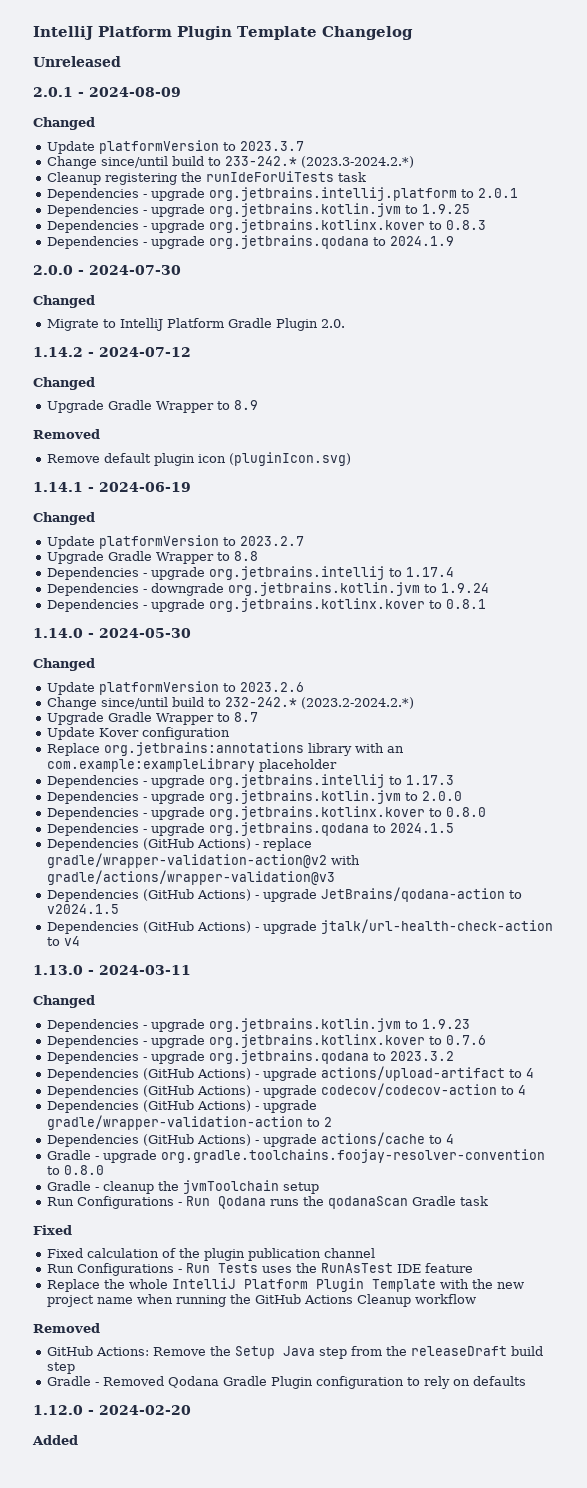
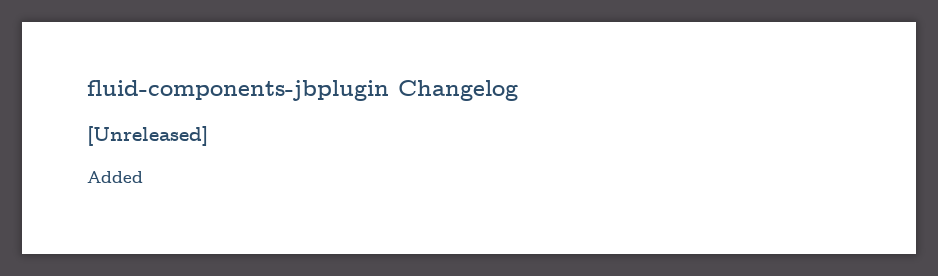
- IntelliJ Platform Plugin Template Changelog
- Unreleased
- 2.0.1 - 2024-08-09
- Changed
- Update platformVersion to 2023.3.7
- Change since/until build to 233-242.* (2023.3-2024.2.*)
- Cleanup registering the runIdeForUiTests task
- Dependencies - upgrade org.jetbrains.intellij.platform to 2.0.1
- Dependencies - upgrade org.jetbrains.kotlin.jvm to 1.9.25
- Dependencies - upgrade org.jetbrains.kotlinx.kover to 0.8.3
- Dependencies - upgrade org.jetbrains.qodana to 2024.1.9
- 2.0.0 - 2024-07-30
- Changed
- Migrate to IntelliJ Platform Gradle Plugin 2.0.
- 1.14.2 - 2024-07-12
- Changed
- Upgrade Gradle Wrapper to 8.9
- Removed
- Remove default plugin icon (pluginIcon.svg)
- 1.14.1 - 2024-06-19
- Changed
- Update platformVersion to 2023.2.7
- Upgrade Gradle Wrapper to 8.8
- Dependencies - upgrade org.jetbrains.intellij to 1.17.4
- Dependencies - downgrade org.jetbrains.kotlin.jvm to 1.9.24
- Dependencies - upgrade org.jetbrains.kotlinx.kover to 0.8.1
- 1.14.0 - 2024-05-30
- Changed
- Update platformVersion to 2023.2.6
- Change since/until build to 232-242.* (2023.2-2024.2.*)
- Upgrade Gradle Wrapper to 8.7
- Update Kover configuration
- Replace org.jetbrains:annotations library with an com.example:exampleLibrary placeholder
- Dependencies - upgrade org.jetbrains.intellij to 1.17.3
- Dependencies - upgrade org.jetbrains.kotlin.jvm to 2.0.0
- Dependencies - upgrade org.jetbrains.kotlinx.kover to 0.8.0
- Dependencies - upgrade org.jetbrains.qodana to 2024.1.5
- Dependencies (GitHub Actions) - replace gradle/wrapper-validation-action@v2 with gradle/actions/wrapper-validation@v3
- Dependencies (GitHub Actions) - upgrade JetBrains/qodana-action to v2024.1.5
- Dependencies (GitHub Actions) - upgrade jtalk/url-health-check-action to v4
- 1.13.0 - 2024-03-11
- Changed
- Dependencies - upgrade org.jetbrains.kotlin.jvm to 1.9.23
- Dependencies - upgrade org.jetbrains.kotlinx.kover to 0.7.6
- Dependencies - upgrade org.jetbrains.qodana to 2023.3.2
- Dependencies (GitHub Actions) - upgrade actions/upload-artifact to 4
- Dependencies (GitHub Actions) - upgrade codecov/codecov-action to 4
- Dependencies (GitHub Actions) - upgrade gradle/wrapper-validation-action to 2
- Dependencies (GitHub Actions) - upgrade actions/cache to 4
- Gradle - upgrade org.gradle.toolchains.foojay-resolver-convention to 0.8.0
- Gradle - cleanup the jvmToolchain setup
- Run Configurations - Run Qodana runs the qodanaScan Gradle task
- Fixed
- Fixed calculation of the plugin publication channel
- Run Configurations - Run Tests uses the RunAsTest IDE feature
- Replace the whole IntelliJ Platform Plugin Template with the new project name when running the GitHub Actions Cleanup workflow
- Removed
- GitHub Actions: Remove the Setup Java step from the releaseDraft build step
- Gradle - Removed Qodana Gradle Plugin configuration to rely on defaults
- 1.12.0 - 2024-02-20
+ fluid-components-jbplugin Changelog
+ [Unreleased]

